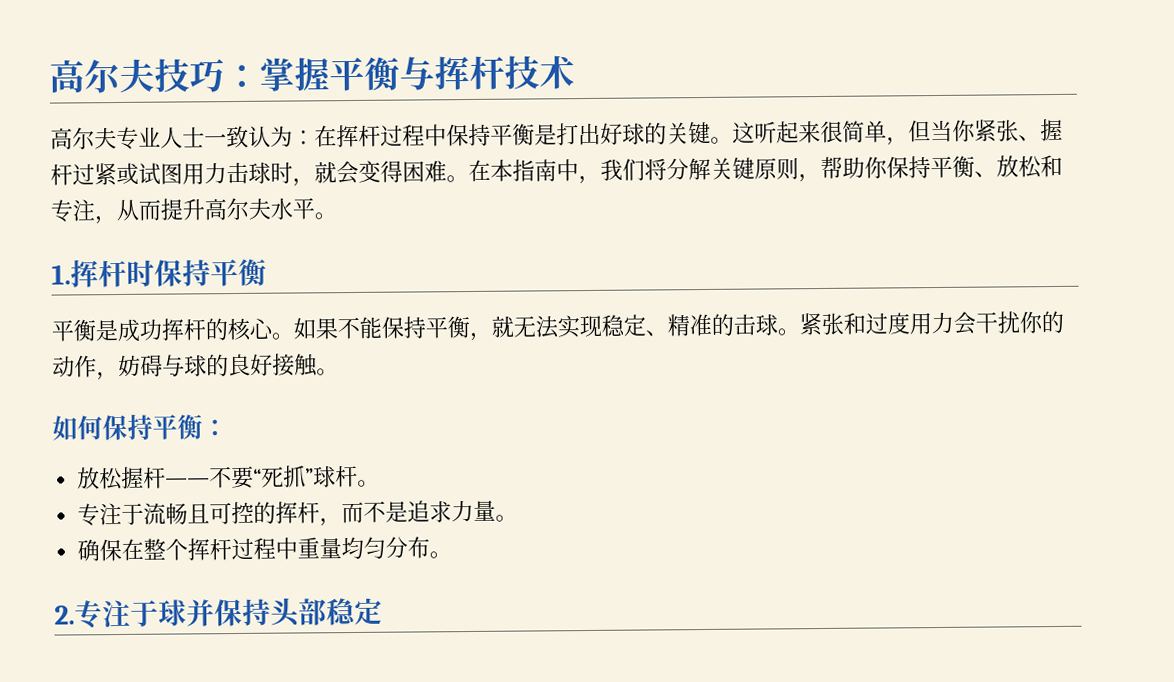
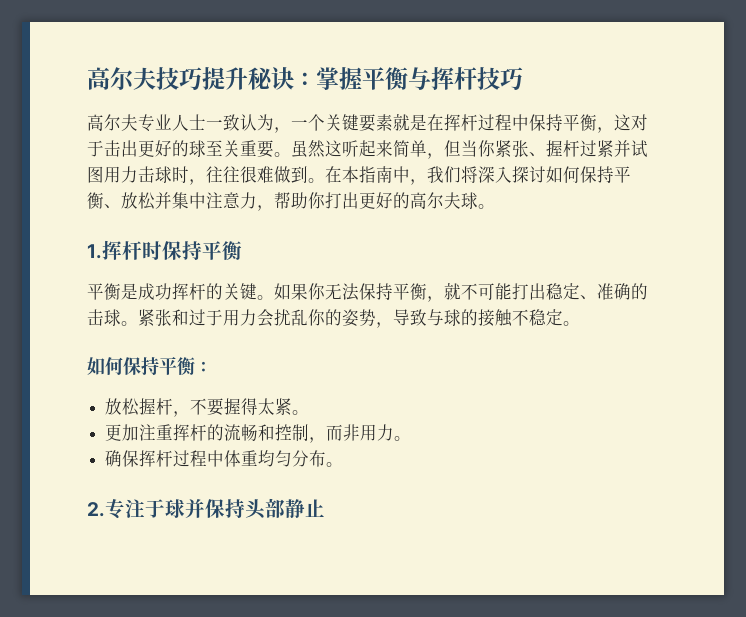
- 高尔夫技巧：掌握平衡与挥杆技术
+ 高尔夫技巧提升秘诀：掌握平衡与挥杆技巧
- 高尔夫专业人士一致认为：在挥杆过程中保持平衡是打出好球的关键。这听起来很简单，但当你紧张、握杆过紧或试图用力击球时，就会变得困难。
+ 高尔夫专业人士一致认为，一个关键要素就是在挥杆过程中保持平衡，这对于击出更好的球至关重要。虽然这听起来简单，但当你紧张、握杆过紧并试图用力击球时，往往很难做到。
- 在本指南中，我们将分解关键原则，帮助你保持平衡、放松和专注，从而提升高尔夫水平。
+ 在本指南中，我们将深入探讨如何保持平衡、放松并集中注意力，帮助你打出更好的高尔夫球。
- 平衡是成功挥杆的核心。如果不能保持平衡，就无法实现稳定、精准的击球。紧张和过度用力会干扰你的动作，妨碍与球的良好接触。
+ 平衡是成功挥杆的关键。如果你无法保持平衡，就不可能打出稳定、准确的击球。紧张和过于用力会扰乱你的姿势，导致与球的接触不稳定。
- 放松握杆——不要“死抓”球杆。
- 专注于流畅且可控的挥杆，而不是追求力量。
+ 放松握杆，不要握得太紧。
+ 更加注重挥杆的流畅和控制，而非用力。
- 确保在整个挥杆过程中重量均匀分布。
+ 确保挥杆过程中体重均匀分布。
- 2.专注于球并保持头部稳定
+ 2.专注于球并保持头部静止

